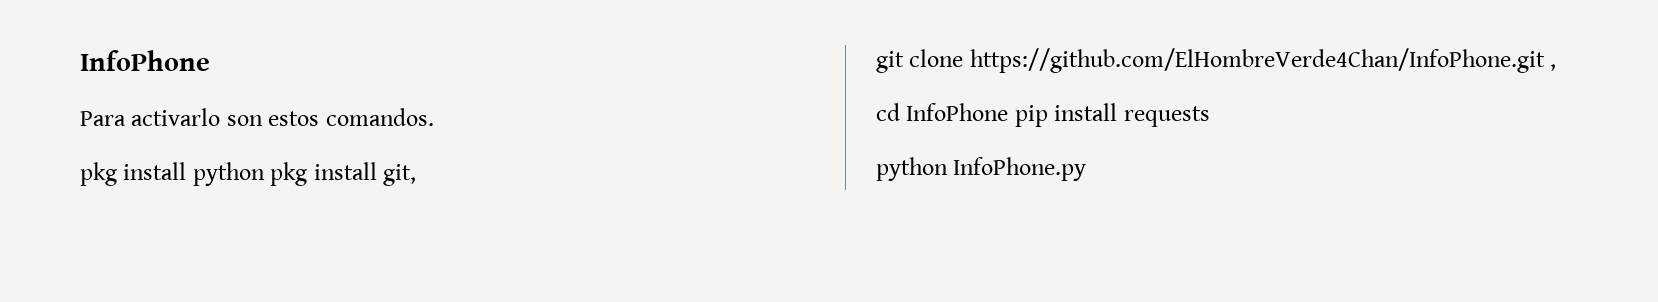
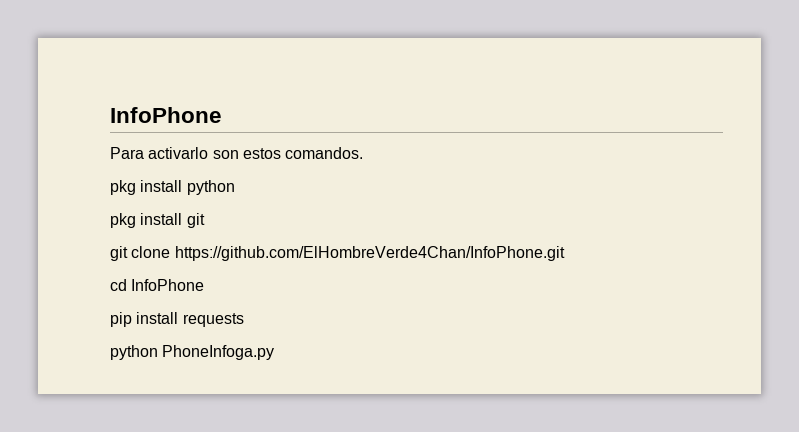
- pkg install python pkg install git,
+ pkg install python
+ pkg install git
- git clone https://github.com/ElHombreVerde4Chan/InfoPhone.git ,
+ git clone https://github.com/ElHombreVerde4Chan/InfoPhone.git
- cd InfoPhone pip install requests
+ cd InfoPhone
+ pip install requests
- python InfoPhone.py
+ python PhoneInfoga.py

